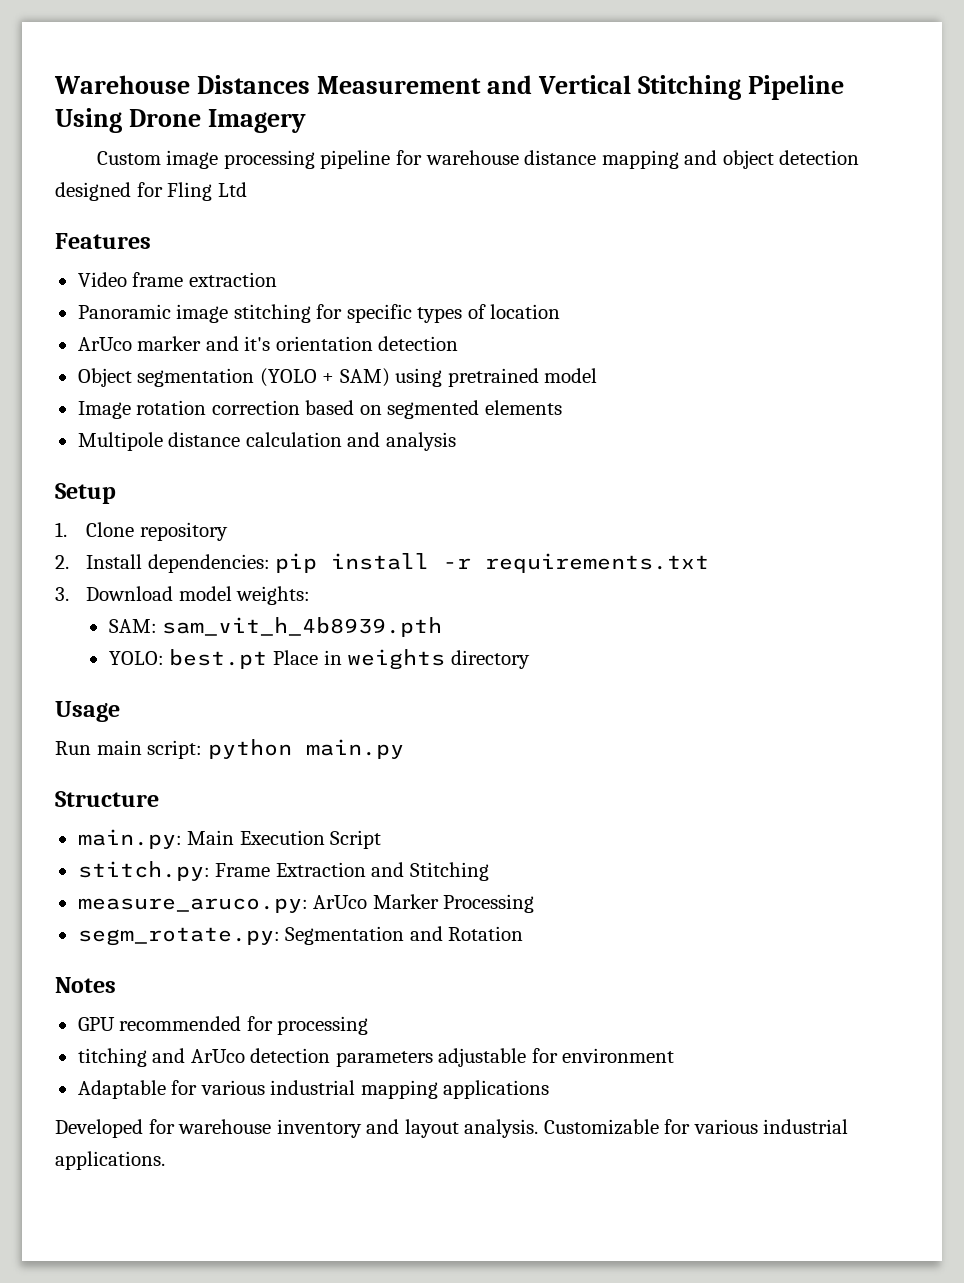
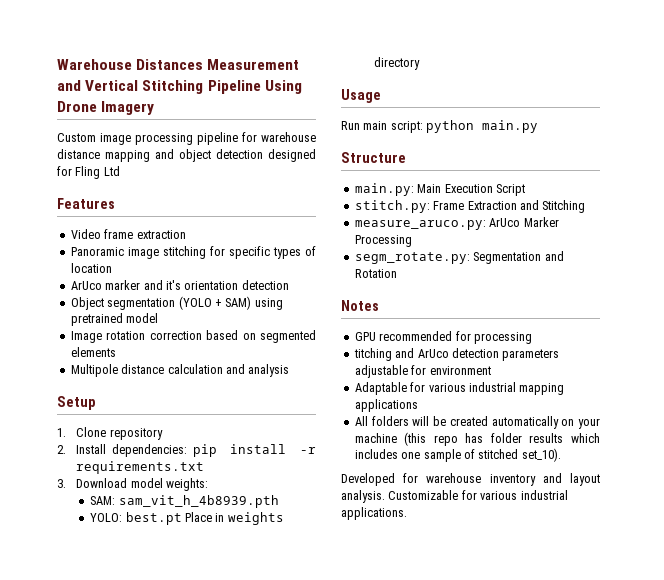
+ All folders will be created automatically on your machine (this repo has folder results which includes one sample of stitched set_10).

